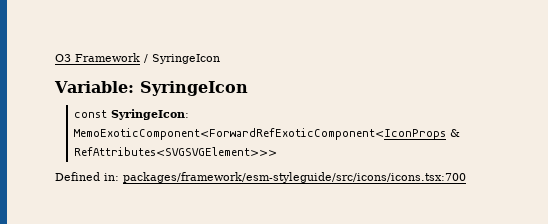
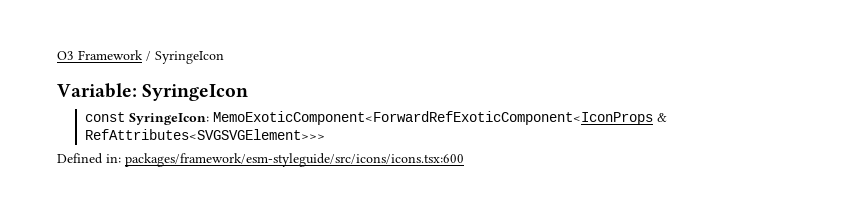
- Defined in: packages/framework/esm-styleguide/src/icons/icons.tsx:700
+ Defined in: packages/framework/esm-styleguide/src/icons/icons.tsx:600

